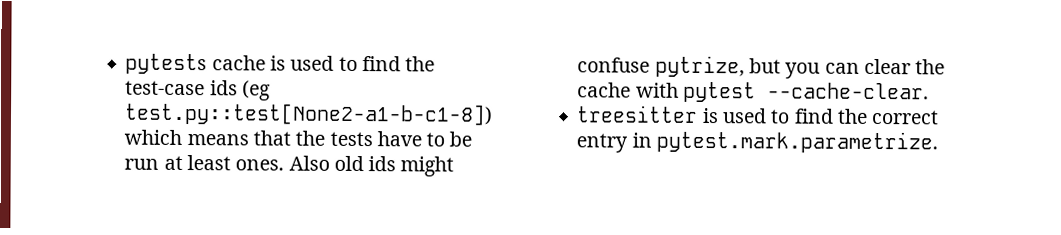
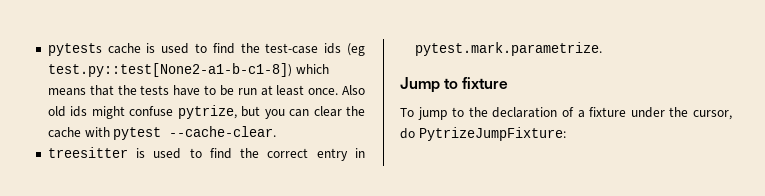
- pytests cache is used to find the test-case ids (eg test.py::test[None2-a1-b-c1-8]) which means that the tests have to be run at least ones.
+ pytests cache is used to find the test-case ids (eg test.py::test[None2-a1-b-c1-8]) which means that the tests have to be run at least once.
+ Jump to fixture
+ To jump to the declaration of a fixture under the cursor, do PytrizeJumpFixture:

